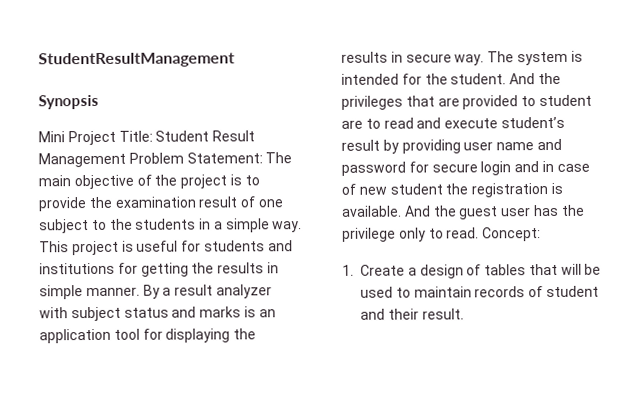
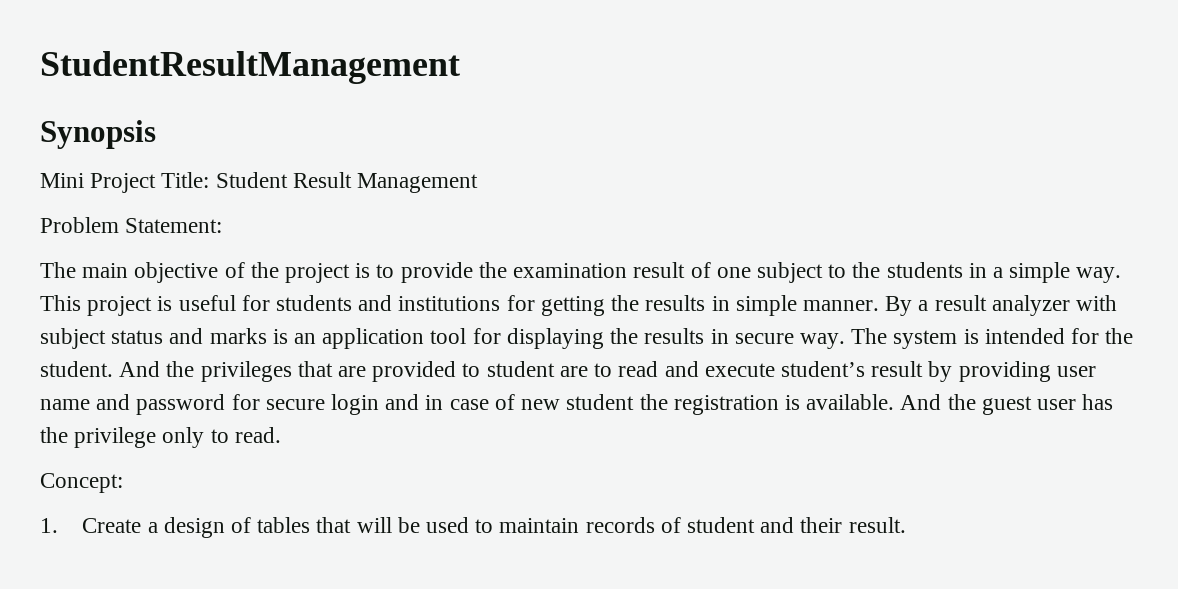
- Mini Project Title: Student Result Management Problem Statement: The main objective of the project is to provide the examination result of one subject to the students in a simple way.
+ Mini Project Title: Student Result Management
+ Problem Statement:
+ The main objective of the project is to provide the examination result of one subject to the students in a simple way.
- And the guest user has the privilege only to read. Concept:
+ And the guest user has the privilege only to read.
+ Concept:

